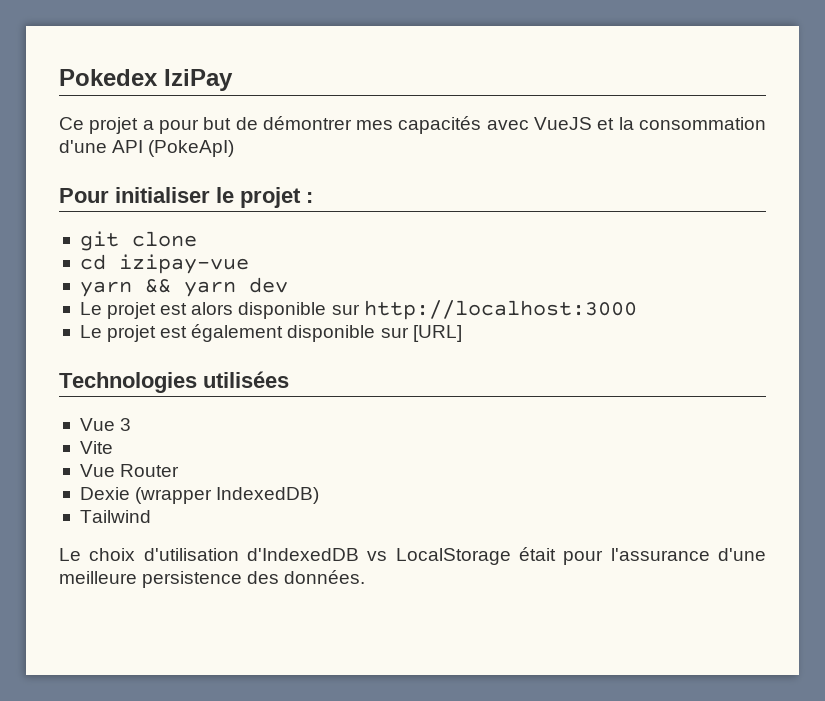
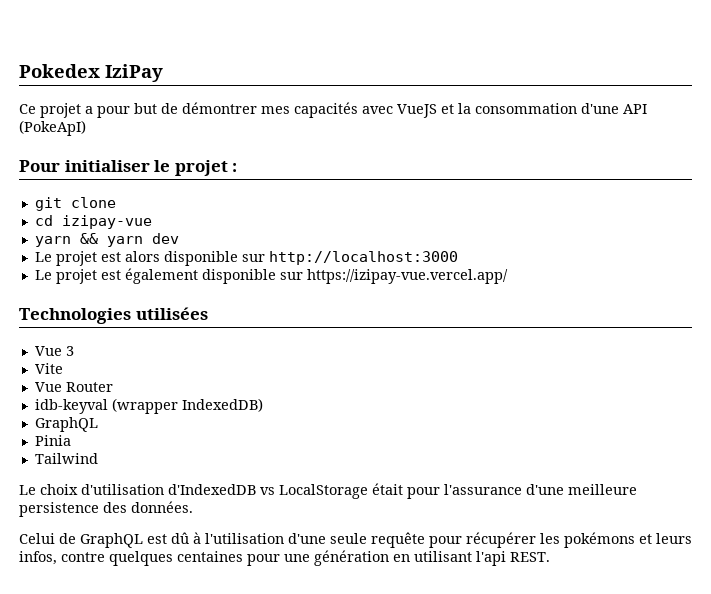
- Le projet est également disponible sur [URL]
+ Le projet est également disponible sur https://izipay-vue.vercel.app/
- Dexie (wrapper IndexedDB)
+ idb-keyval (wrapper IndexedDB)
+ GraphQL
+ Pinia
+ Celui de GraphQL est dû à l'utilisation d'une seule requête pour récupérer les pokémons et leurs infos, contre quelques centaines pour une génération en utilisant l'api REST.

